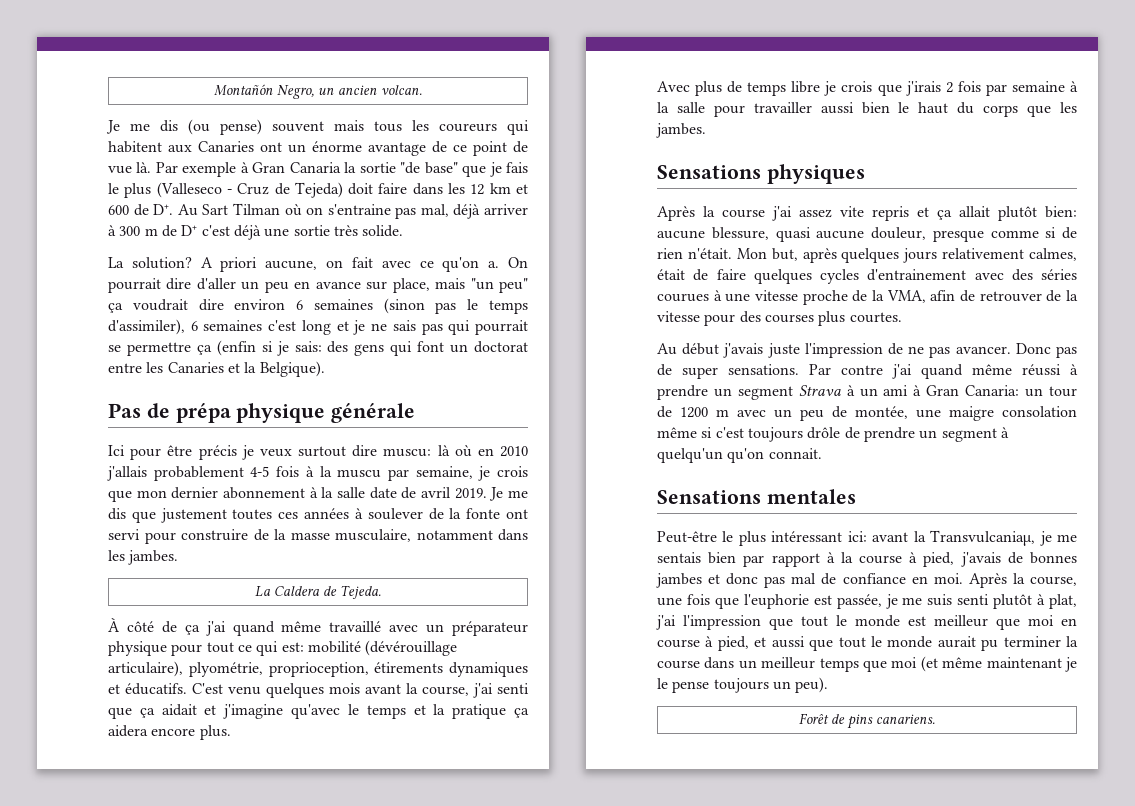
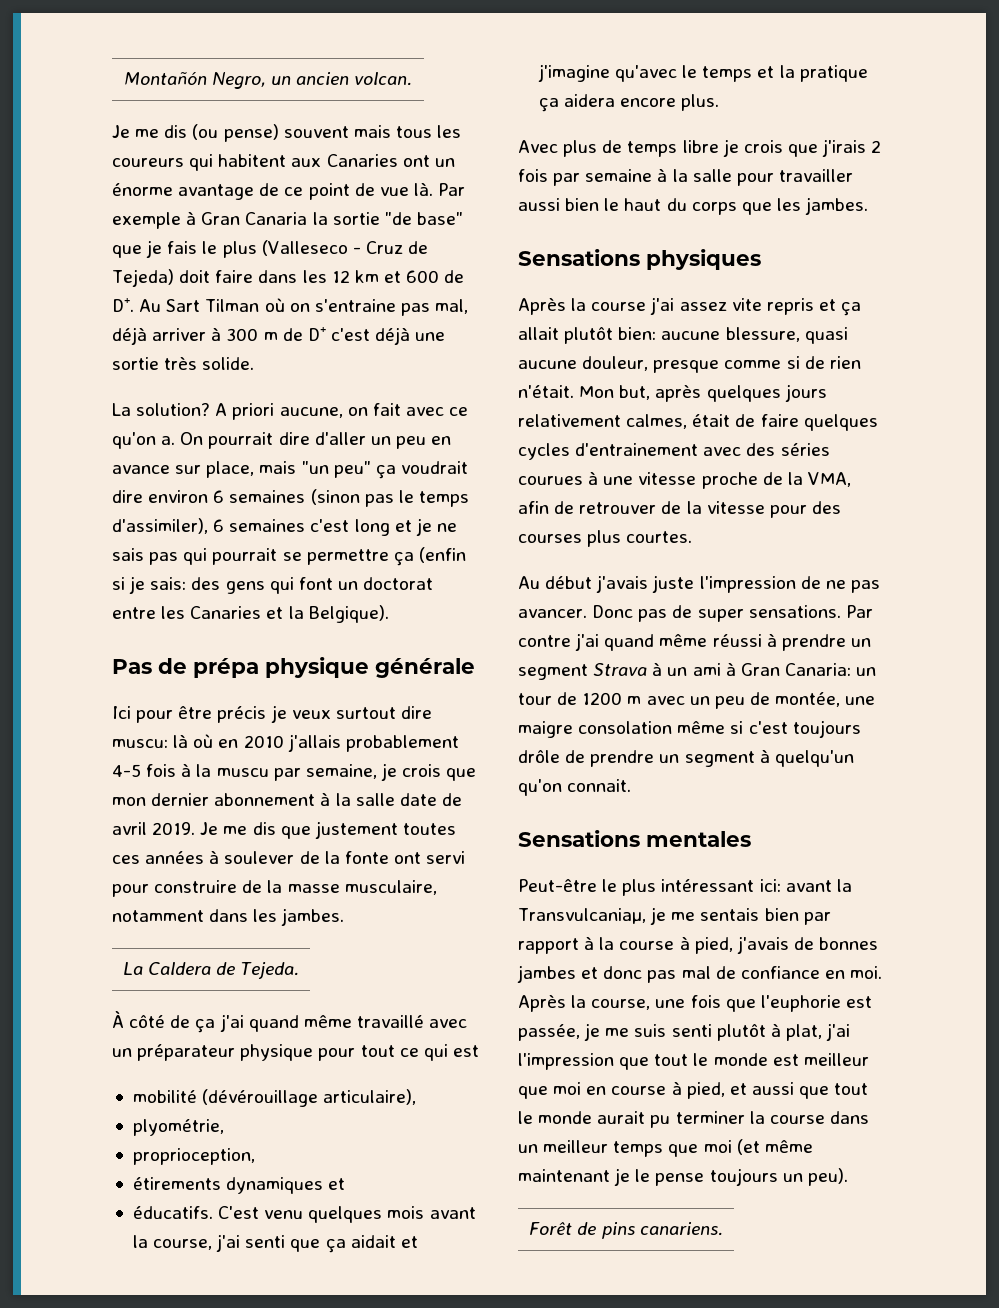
- À côté de ça j'ai quand même travaillé avec un préparateur physique pour tout ce qui est: mobilité (dévérouillage articulaire), plyométrie, proprioception, étirements dynamiques et éducatifs.
+ À côté de ça j'ai quand même travaillé avec un préparateur physique pour tout ce qui est
+ mobilité (dévérouillage articulaire),
+ plyométrie,
+ proprioception,
+ étirements dynamiques et
+ éducatifs.

